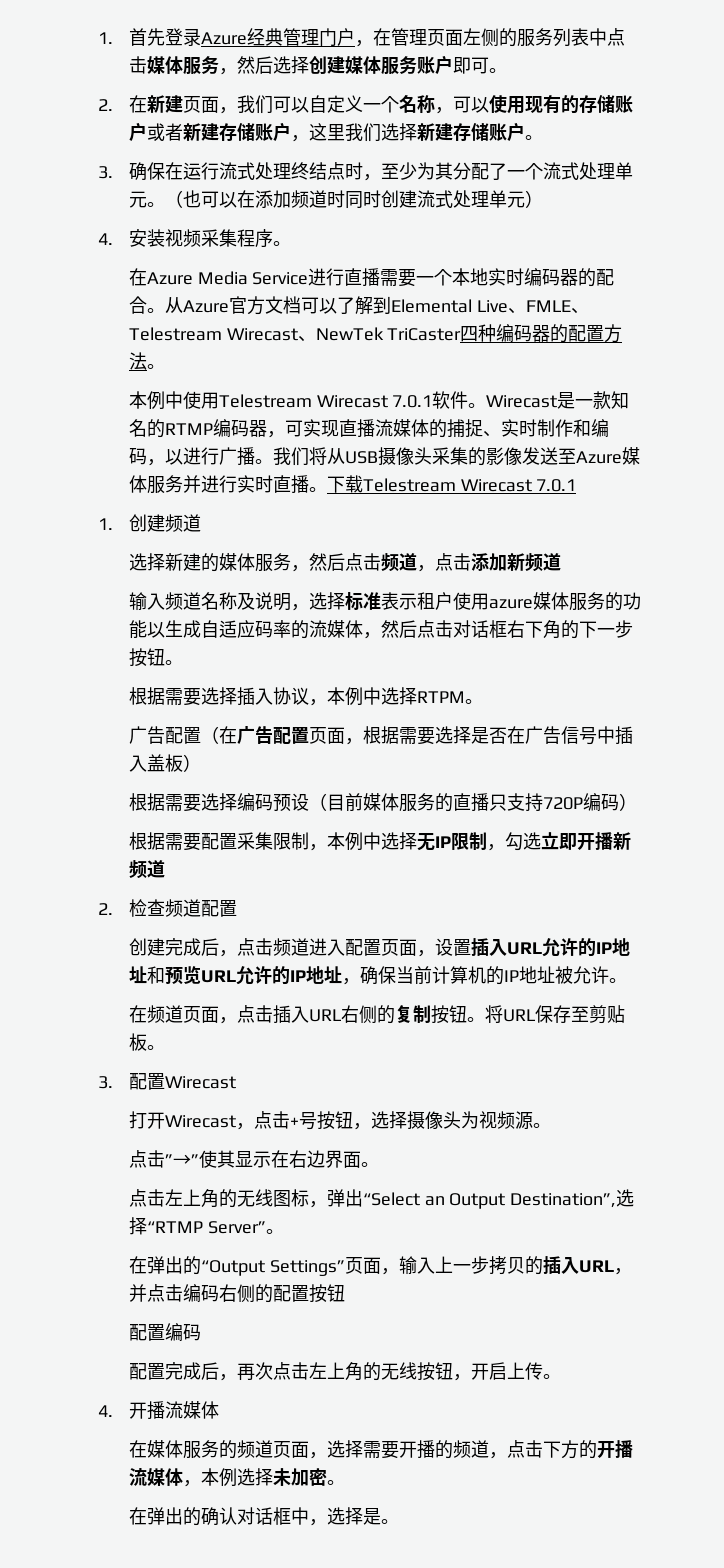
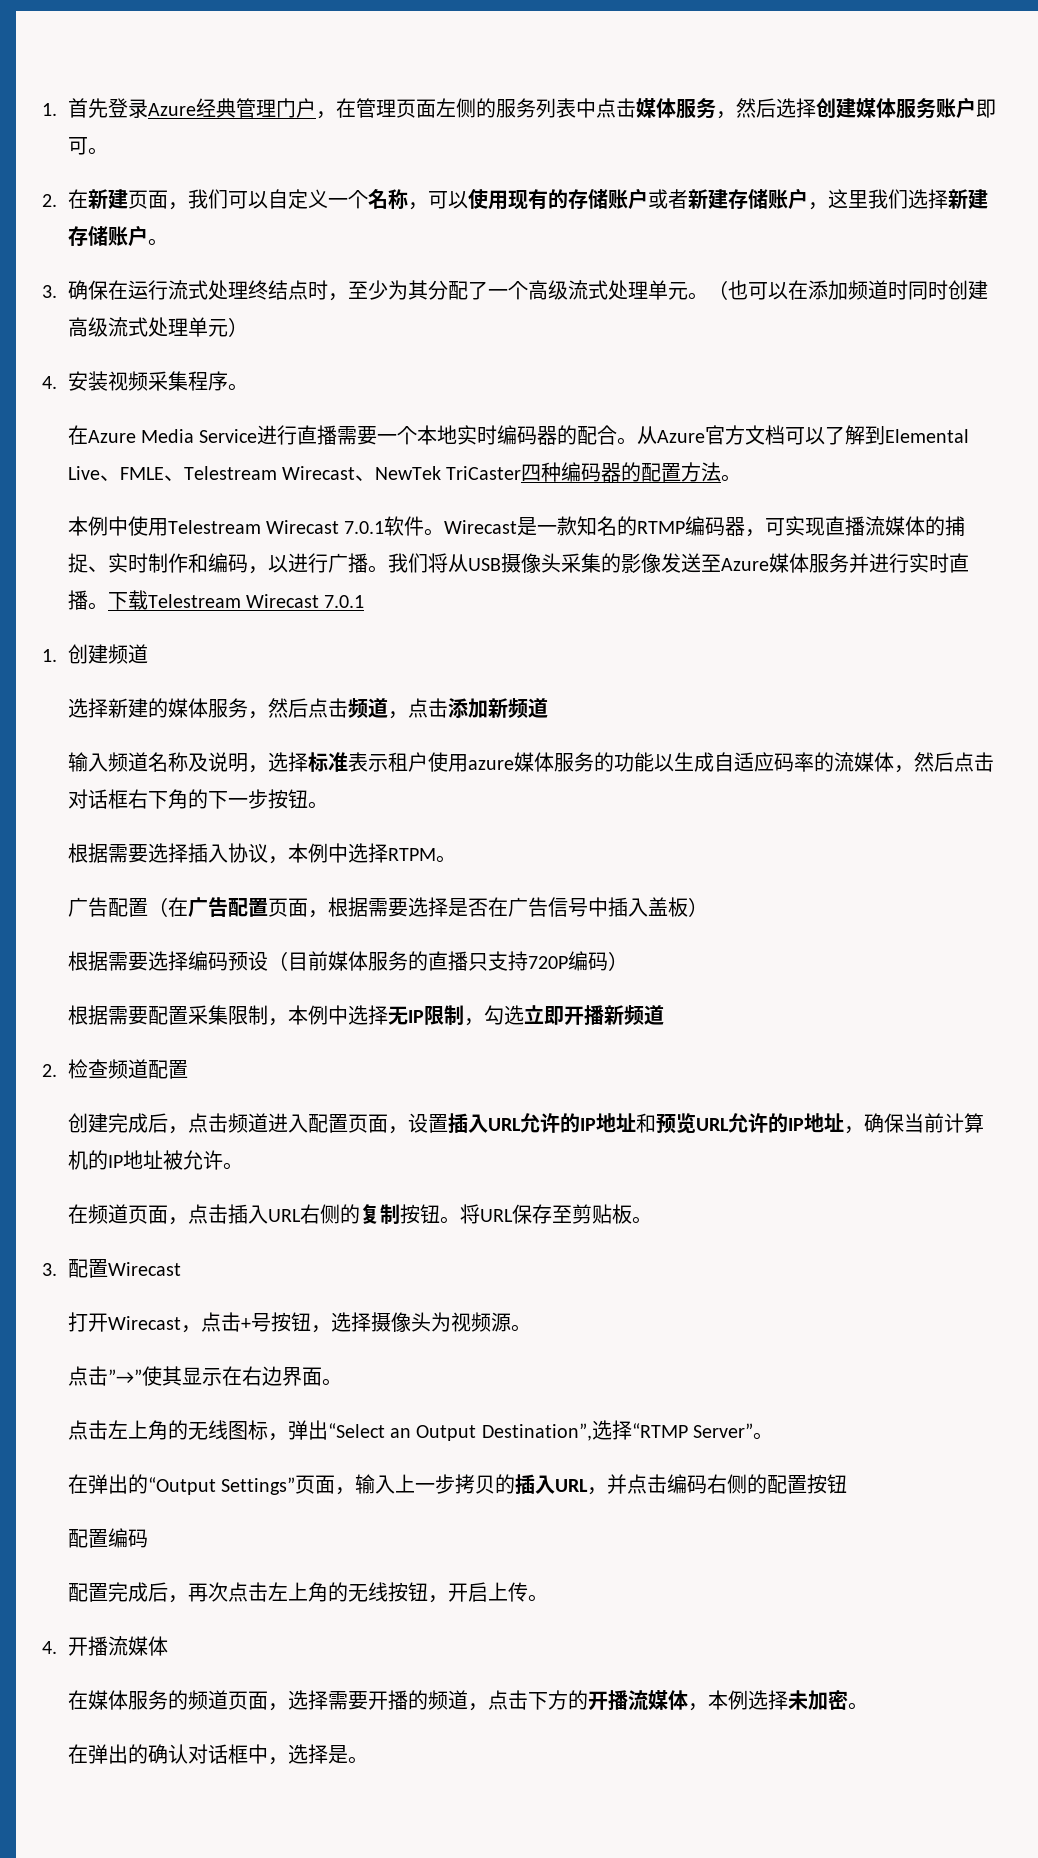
- 3.确保在运行流式处理终结点时，至少为其分配了一个流式处理单元。
+ 3.确保在运行流式处理终结点时，至少为其分配了一个高级流式处理单元。
- （也可以在添加频道时同时创建流式处理单元）
+ （也可以在添加频道时同时创建高级流式处理单元）

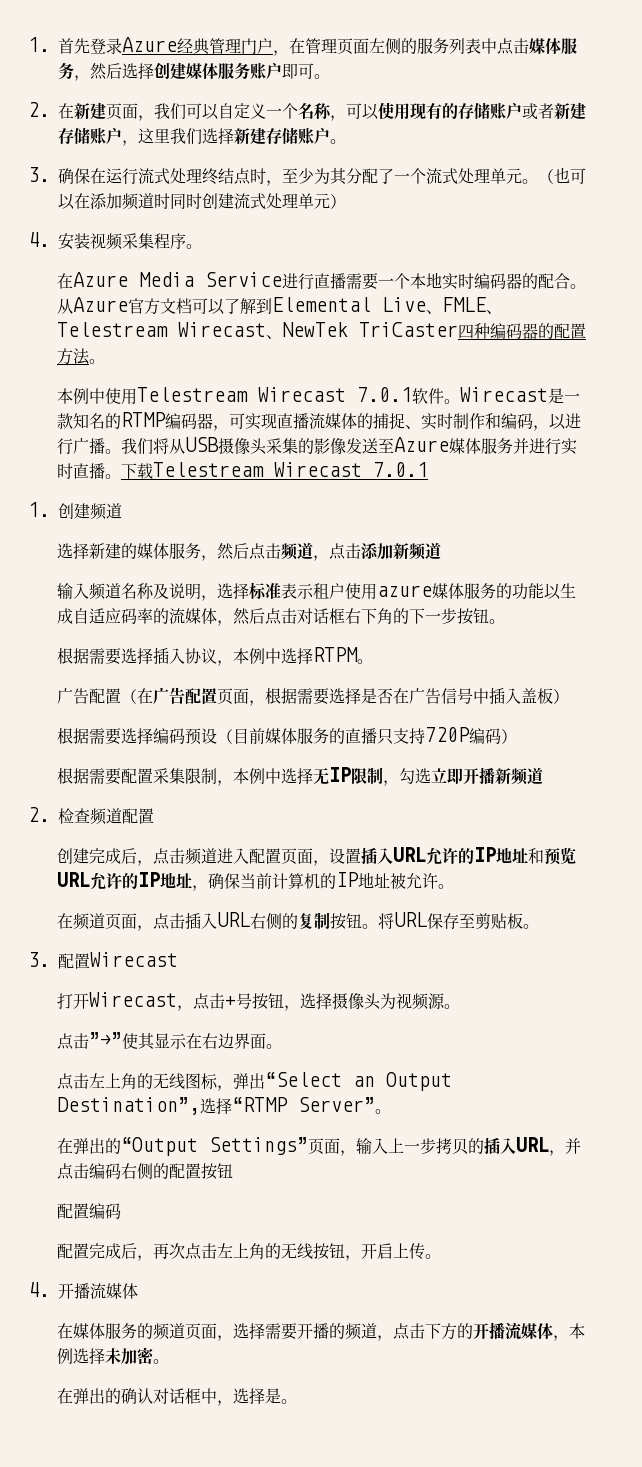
- 3.确保在运行流式处理终结点时，至少为其分配了一个高级流式处理单元。
+ 3.确保在运行流式处理终结点时，至少为其分配了一个流式处理单元。
- （也可以在添加频道时同时创建高级流式处理单元）
+ （也可以在添加频道时同时创建流式处理单元）

